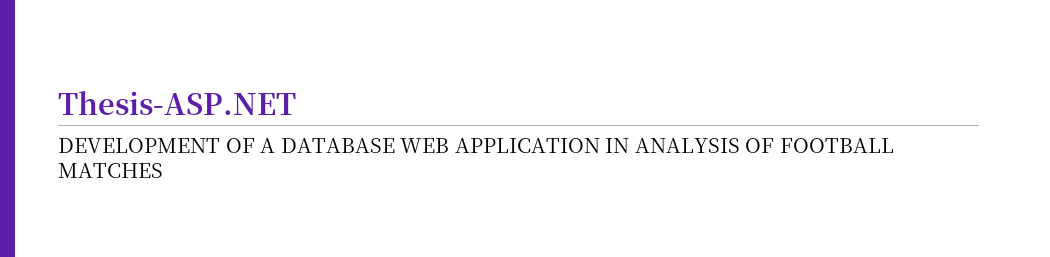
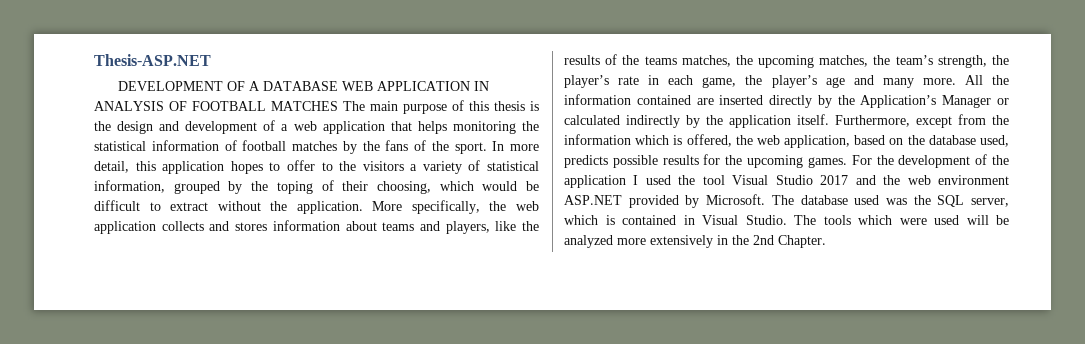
- DEVELOPMENT OF A DATABASE WEB APPLICATION IN ANALYSIS OF FOOTBALL MATCHES
+ DEVELOPMENT OF A DATABASE WEB APPLICATION IN ANALYSIS OF FOOTBALL MATCHES The main purpose of this thesis is the design and development of a web application that helps monitoring the statistical information of football matches by the fans of the sport. In more detail, this application hopes to offer to the visitors a variety of statistical information, grouped by the toping of their choosing, which would be difficult to extract without the application. More specifically, the web application collects and stores information about teams and players, like the results of the teams matches, the upcoming matches, the team’s strength, the player’s rate in each game, the player’s age and many more. All the information contained are inserted directly by the Application’s Manager or calculated indirectly by the application itself. Furthermore, except from the information which is offered, the web application, based on the database used, predicts possible results for the upcoming games. For the development of the application I used the tool Visual Studio 2017 and the web environment ASP.NET provided by Microsoft. The database used was the SQL server, which is contained in Visual Studio. The tools which were used will be analyzed more extensively in the 2nd Chapter.

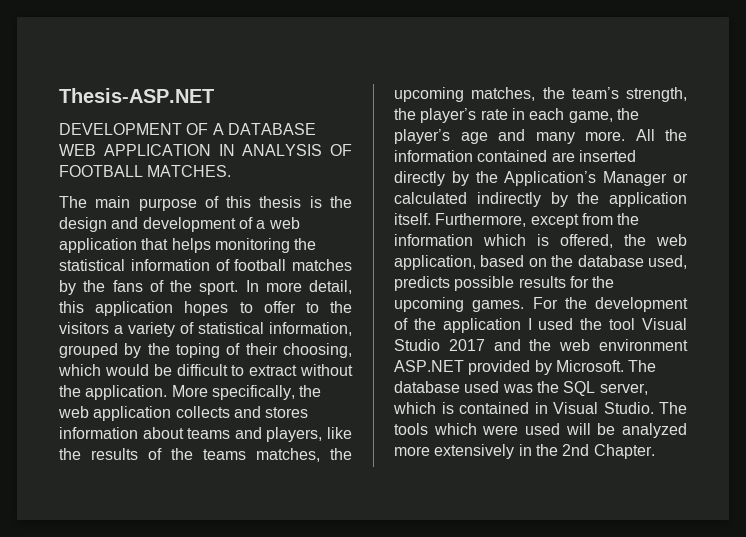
- DEVELOPMENT OF A DATABASE WEB APPLICATION IN ANALYSIS OF FOOTBALL MATCHES The main purpose of this thesis is the design and development of a web application that helps monitoring the statistical information of football matches by the fans of the sport.
+ DEVELOPMENT OF A DATABASE WEB APPLICATION IN ANALYSIS OF FOOTBALL MATCHES.
+ The main purpose of this thesis is the design and development of a web application that helps monitoring the statistical information of football matches by the fans of the sport.

